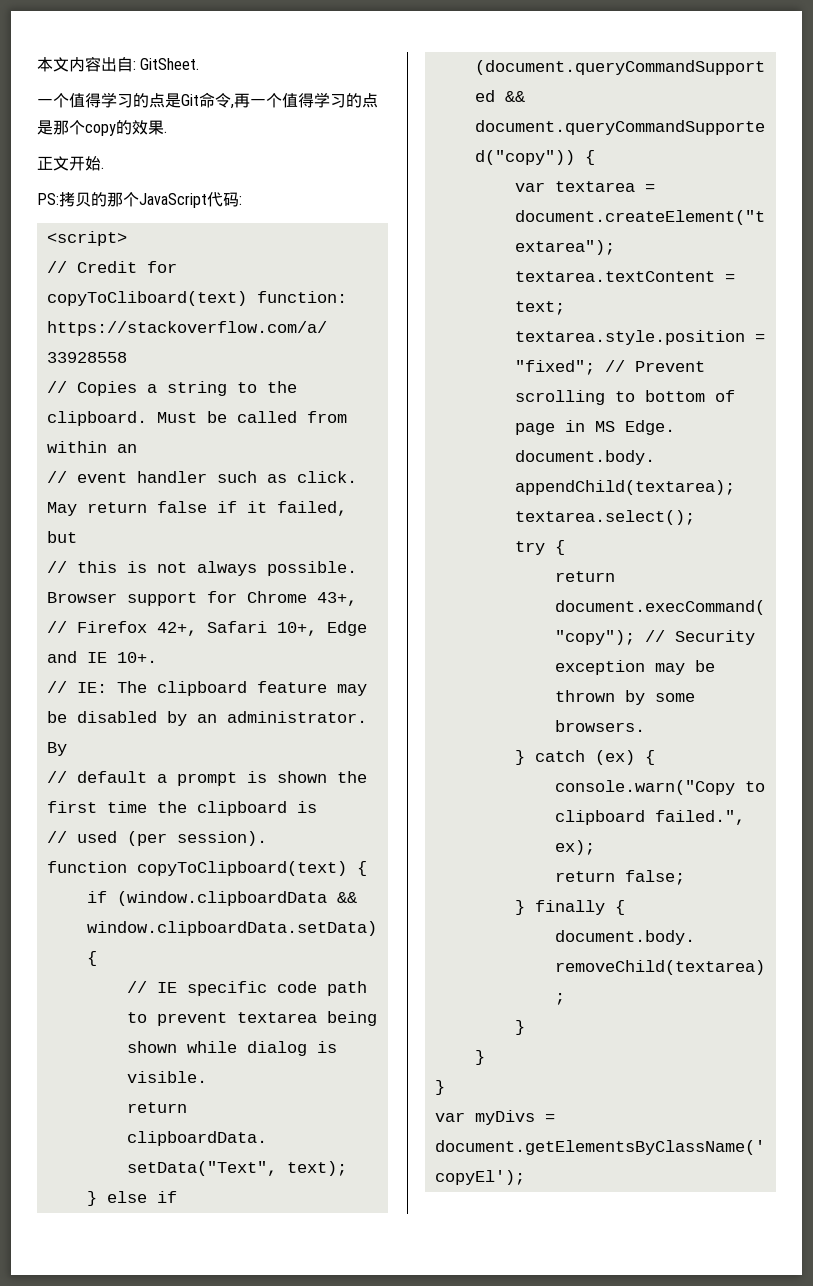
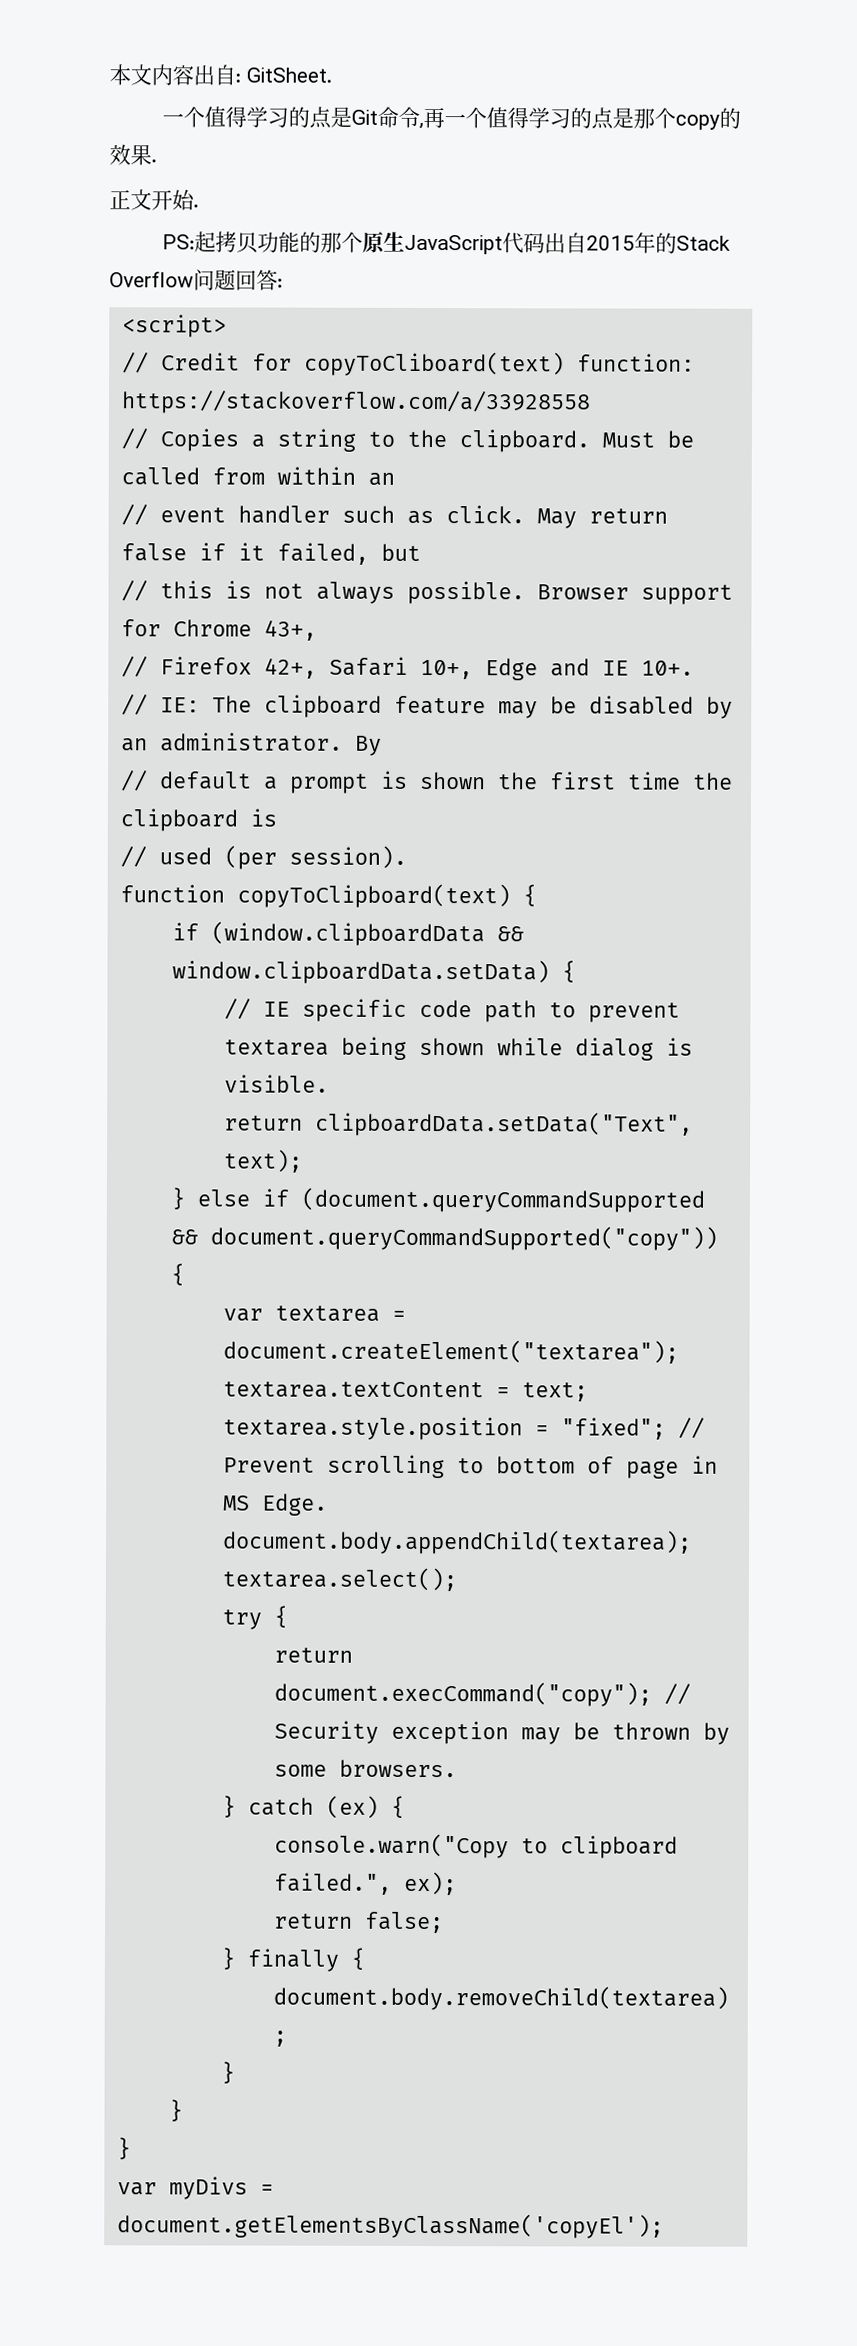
- PS:拷贝的那个JavaScript代码:
+ PS:起拷贝功能的那个原生JavaScript代码出自2015年的Stack Overflow问题回答:

